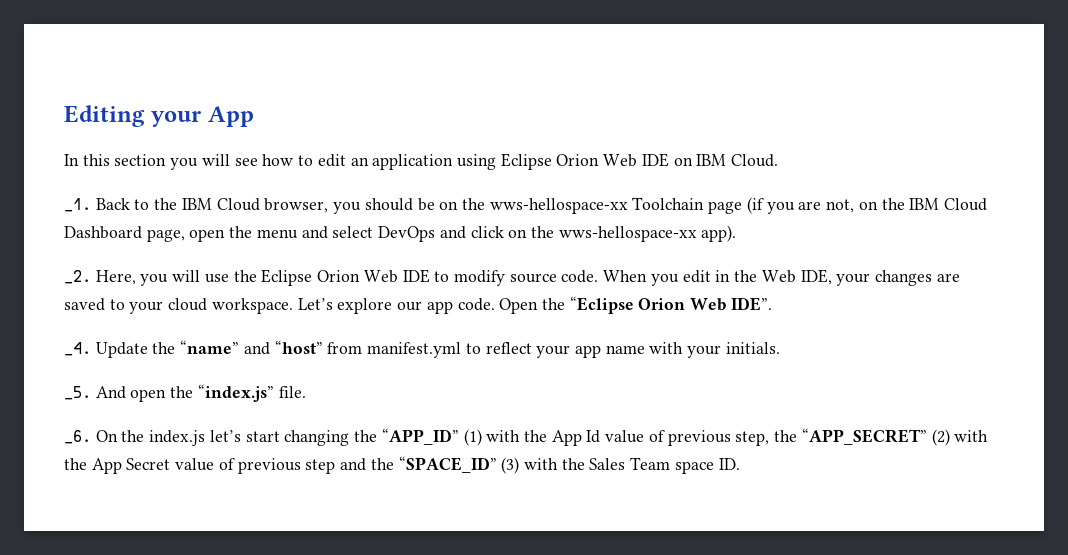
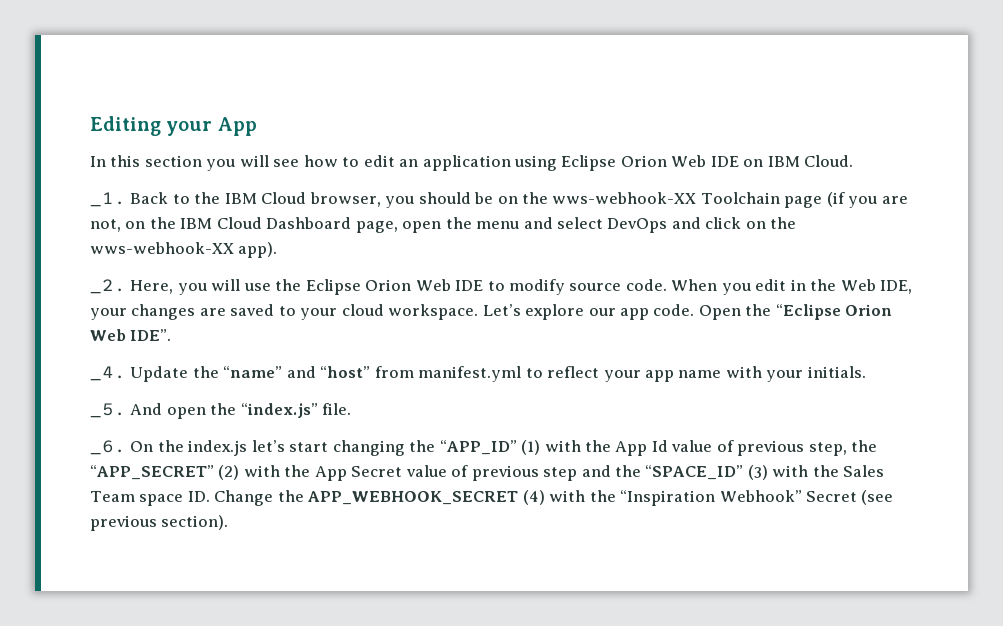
- Back to the IBM Cloud browser, you should be on the wws-hellospace-xx Toolchain page (if you are not, on the IBM Cloud Dashboard page, open the menu and select DevOps and click on the wws-hellospace-xx app).
+ Back to the IBM Cloud browser, you should be on the wws-webhook-XX Toolchain page (if you are not, on the IBM Cloud Dashboard page, open the menu and select DevOps and click on the wws-webhook-XX app).
- On the index.js let’s start changing the “APP_ID” (1) with the App Id value of previous step, the “APP_SECRET” (2) with the App Secret value of previous step and the “SPACE_ID” (3) with the Sales Team space ID.
+ On the index.js let’s start changing the “APP_ID” (1) with the App Id value of previous step, the “APP_SECRET” (2) with the App Secret value of previous step and the “SPACE_ID” (3) with the Sales Team space ID. Change the APP_WEBHOOK_SECRET (4) with the “Inspiration Webhook” Secret (see previous section).

